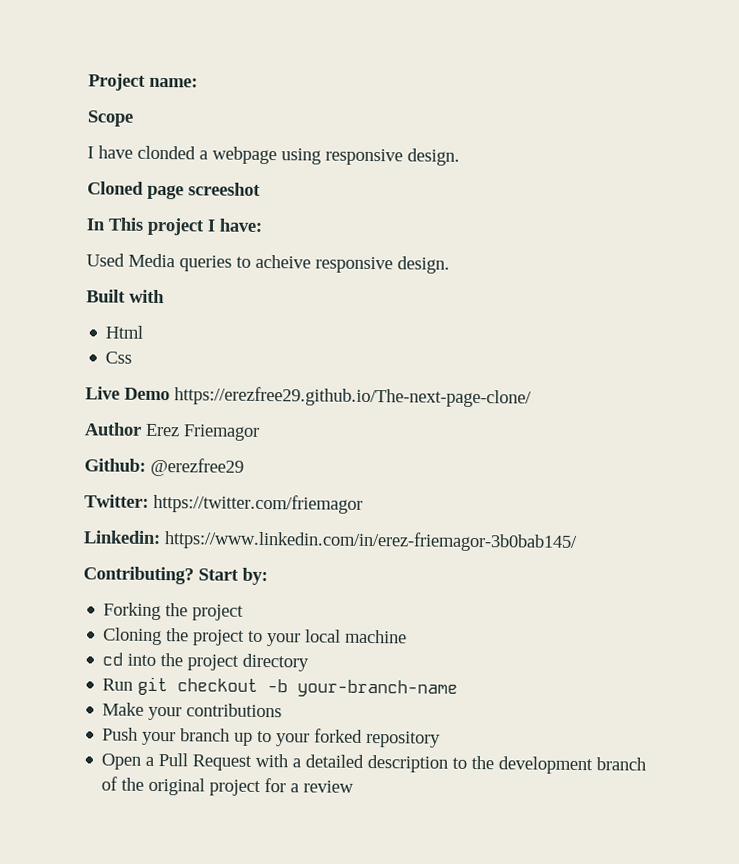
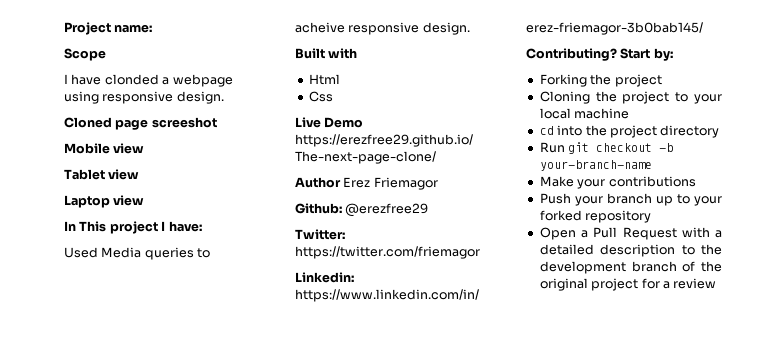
+ Mobile view
+ Tablet view
+ Laptop view

